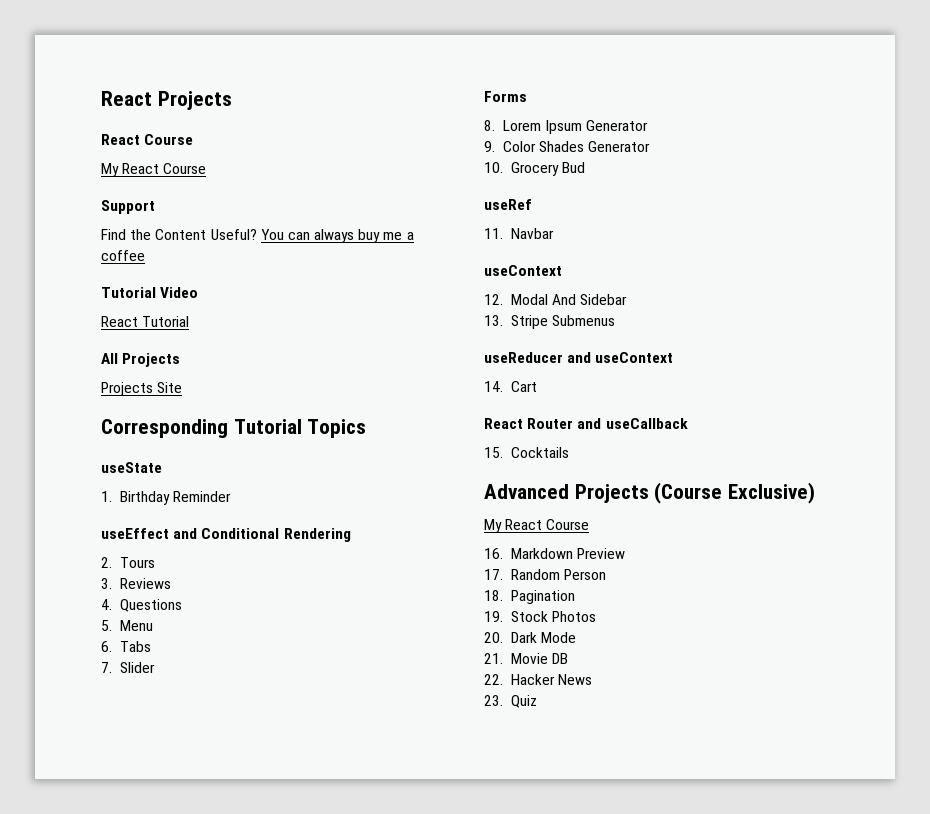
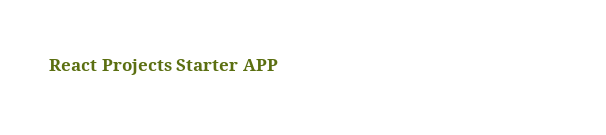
- React Projects
- React Course
- My React Course
- Support
- Find the Content Useful? You can always buy me a coffee
- Tutorial Video
- React Tutorial
- All Projects
- Projects Site
- Corresponding Tutorial Topics
- useState
- 1. Birthday Reminder
- useEffect and Conditional Rendering
- 2. Tours
- 3. Reviews
- 4. Questions
- 5. Menu
- 6. Tabs
- 7. Slider
- Forms
- 8. Lorem Ipsum Generator
- 9. Color Shades Generator
- 10. Grocery Bud
- useRef
- 11. Navbar
- useContext
- 12. Modal And Sidebar
- 13. Stripe Submenus
- useReducer and useContext
- 14. Cart
- React Router and useCallback
- 15. Cocktails
- Advanced Projects (Course Exclusive)
- My React Course
- 16. Markdown Preview
- 17. Random Person
- 18. Pagination
- 19. Stock Photos
- 20. Dark Mode
- 21. Movie DB
- 22. Hacker News
- 23. Quiz
+ React Projects Starter APP

